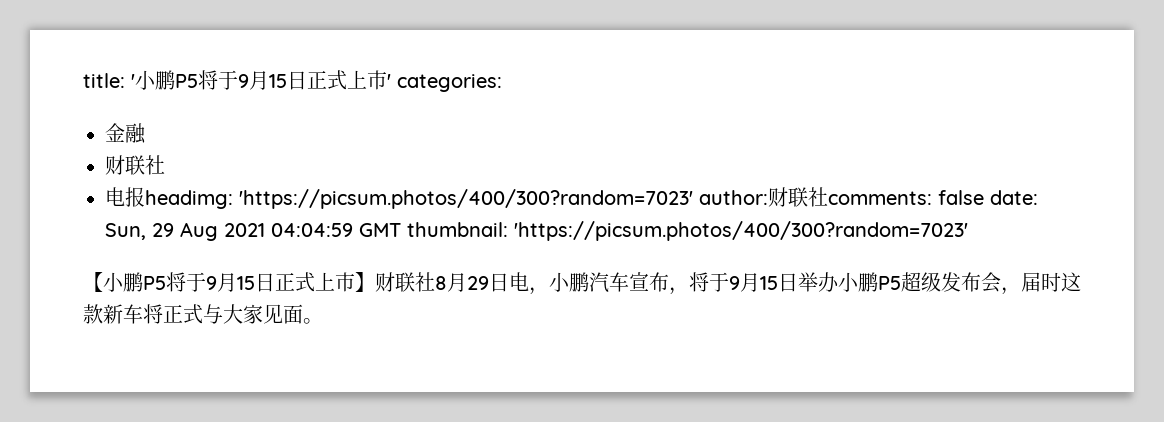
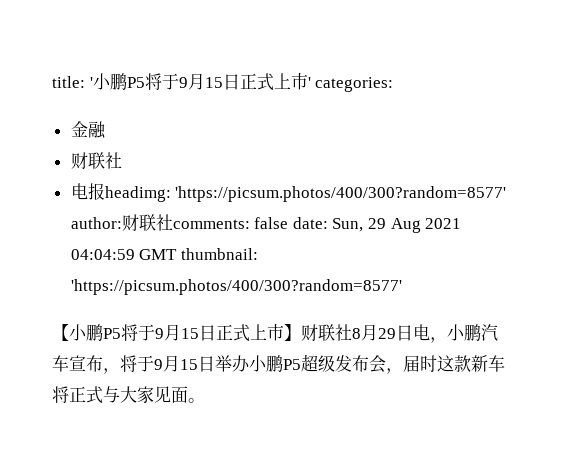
- 电报headimg: 'https://picsum.photos/400/300?random=7023' author:财联社comments: false date: Sun, 29 Aug 2021 04:04:59 GMT thumbnail: 'https://picsum.photos/400/300?random=7023'
+ 电报headimg: 'https://picsum.photos/400/300?random=8577' author:财联社comments: false date: Sun, 29 Aug 2021 04:04:59 GMT thumbnail: 'https://picsum.photos/400/300?random=8577'

